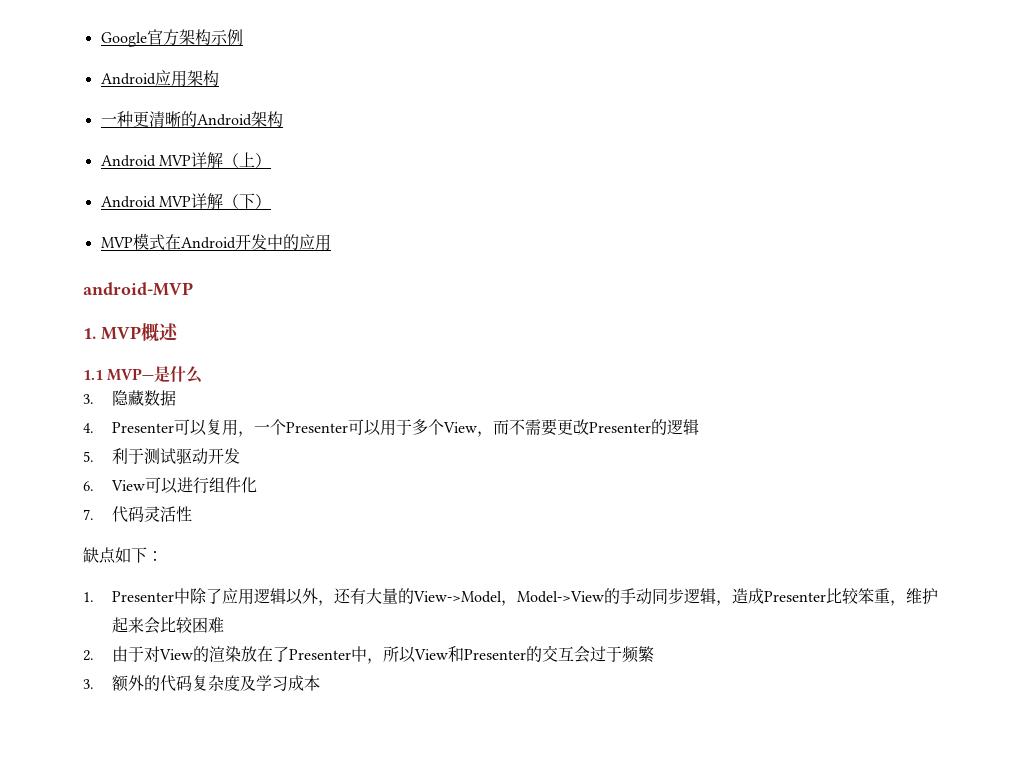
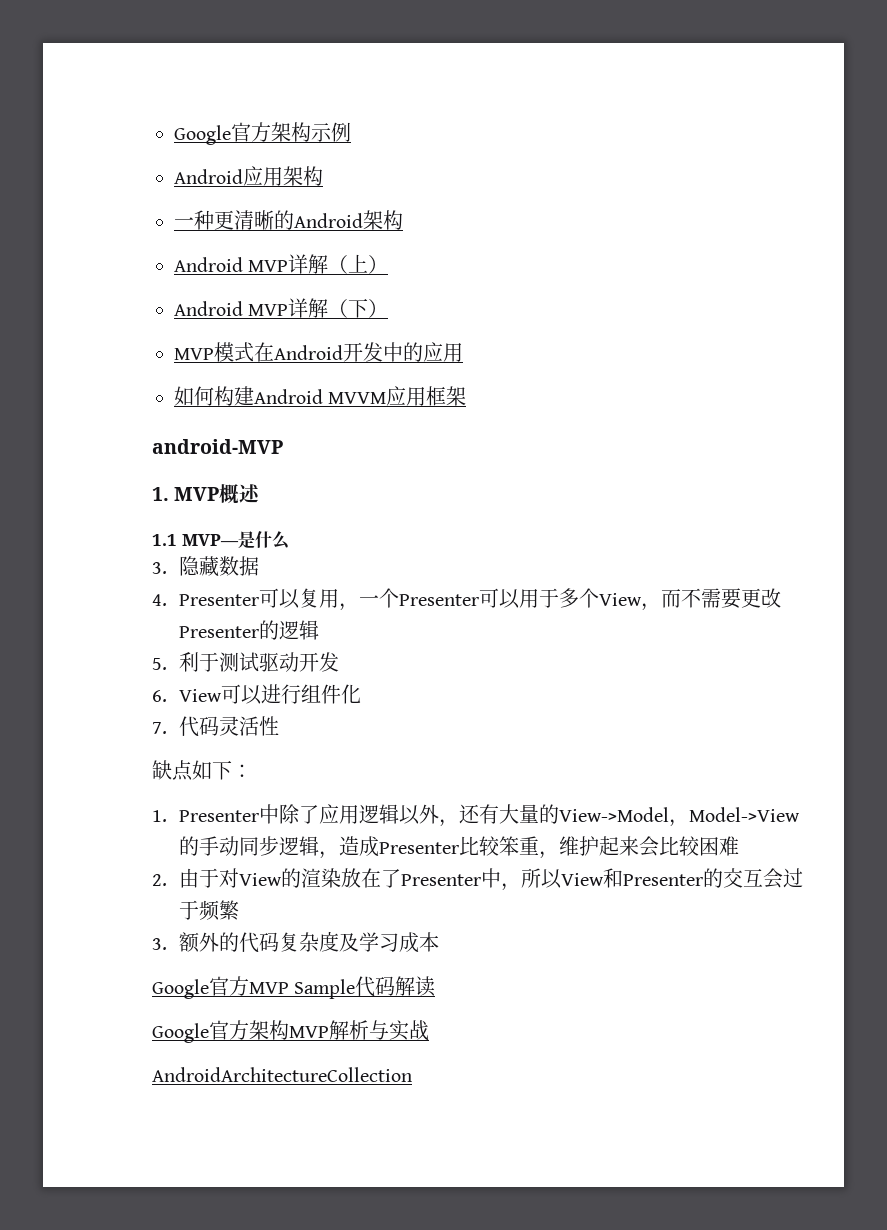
+ 如何构建Android MVVM应用框架
+ Google官方MVP Sample代码解读
+ Google官方架构MVP解析与实战
+ AndroidArchitectureCollection

